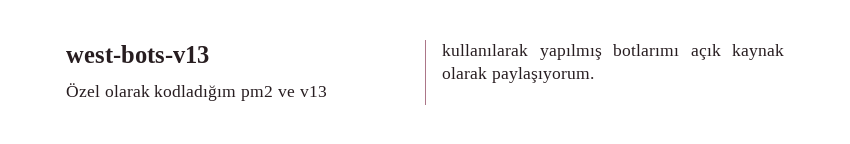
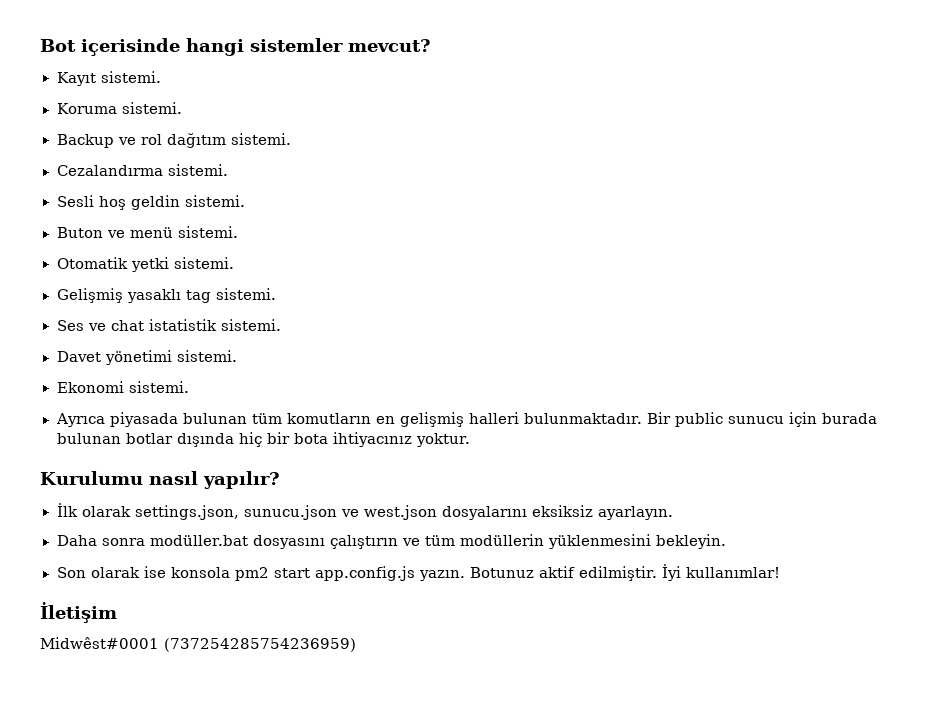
- west-bots-v13
- Özel olarak kodladığım pm2 ve v13 kullanılarak yapılmış botlarımı açık kaynak olarak paylaşıyorum.
+ Bot içerisinde hangi sistemler mevcut?
+ Kayıt sistemi.
+ Koruma sistemi.
+ Backup ve rol dağıtım sistemi.
+ Cezalandırma sistemi.
+ Sesli hoş geldin sistemi.
+ Buton ve menü sistemi.
+ Otomatik yetki sistemi.
+ Gelişmiş yasaklı tag sistemi.
+ Ses ve chat istatistik sistemi.
+ Davet yönetimi sistemi.
+ Ekonomi sistemi.
+ Ayrıca piyasada bulunan tüm komutların en gelişmiş halleri bulunmaktadır. Bir public sunucu için burada bulunan botlar dışında hiç bir bota ihtiyacınız yoktur.
+ Kurulumu nasıl yapılır?
+ İlk olarak settings.json, sunucu.json ve west.json dosyalarını eksiksiz ayarlayın.
+ Daha sonra modüller.bat dosyasını çalıştırın ve tüm modüllerin yüklenmesini bekleyin.
+ Son olarak ise konsola pm2 start app.config.js yazın. Botunuz aktif edilmiştir. İyi kullanımlar!
+ İletişim
+ Midwêst#0001 (737254285754236959)

